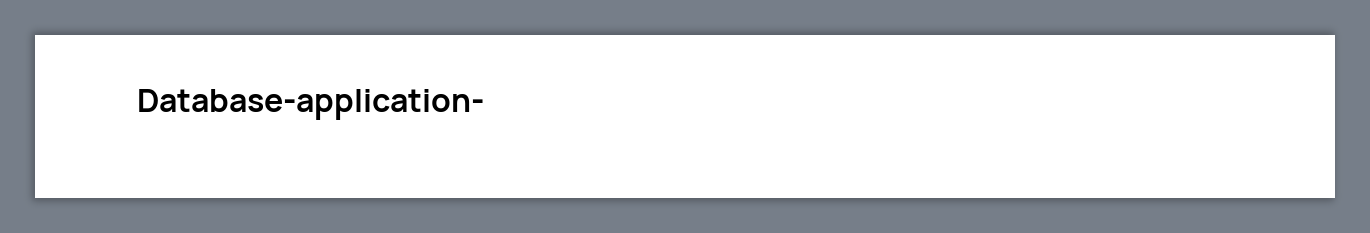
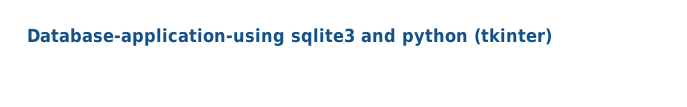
- Database-application-
+ Database-application-using sqlite3 and python (tkinter)

